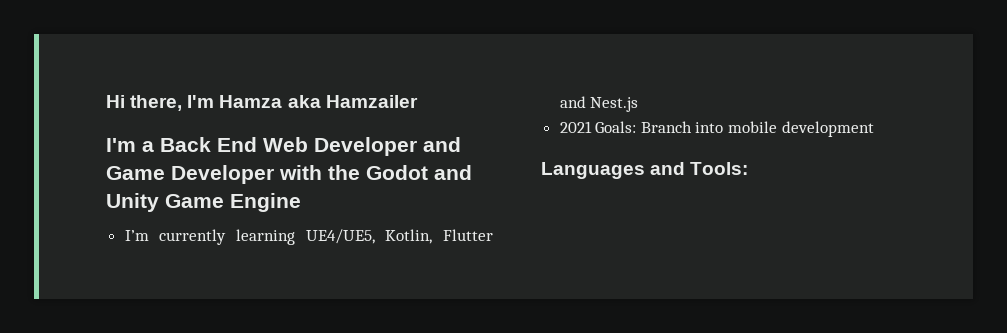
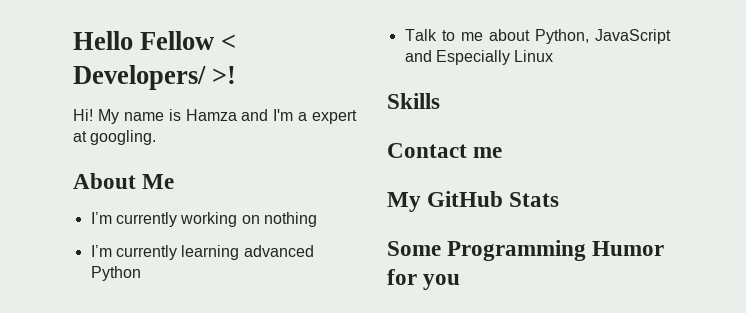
- Hi there, I'm Hamza aka Hamzailer
- I'm a Back End Web Developer and Game Developer with the Godot and Unity Game Engine
- I’m currently learning UE4/UE5, Kotlin, Flutter and Nest.js
- 2021 Goals: Branch into mobile development
- Languages and Tools:
+ Hello Fellow < Developers/ >!
+ Hi! My name is Hamza and I'm a expert at googling.
+ About Me
+ I’m currently working on nothing
+ I’m currently learning advanced Python
+ Talk to me about Python, JavaScript and Especially Linux
+ Skills
+ Contact me
+ My GitHub Stats
+ Some Programming Humor for you

